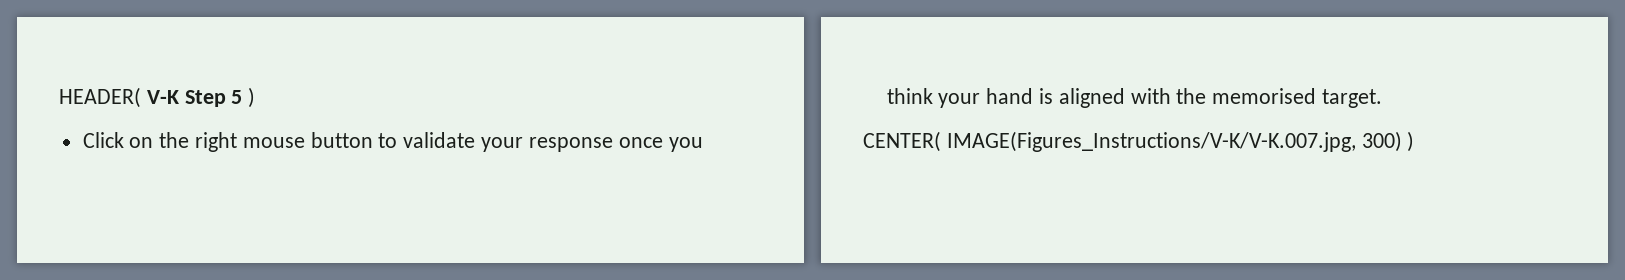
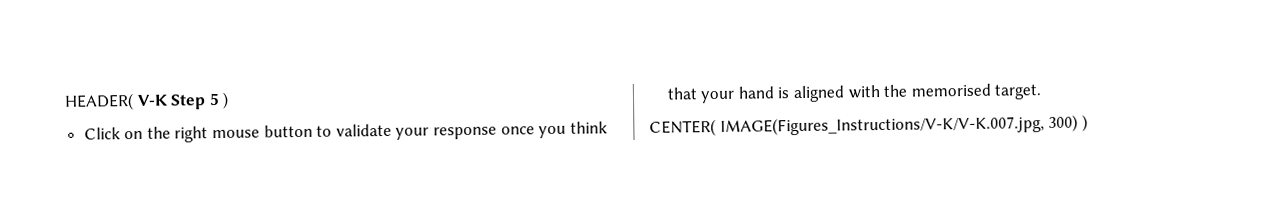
- Click on the right mouse button to validate your response once you think your hand is aligned with the memorised target.
+ Click on the right mouse button to validate your response once you think that your hand is aligned with the memorised target.

